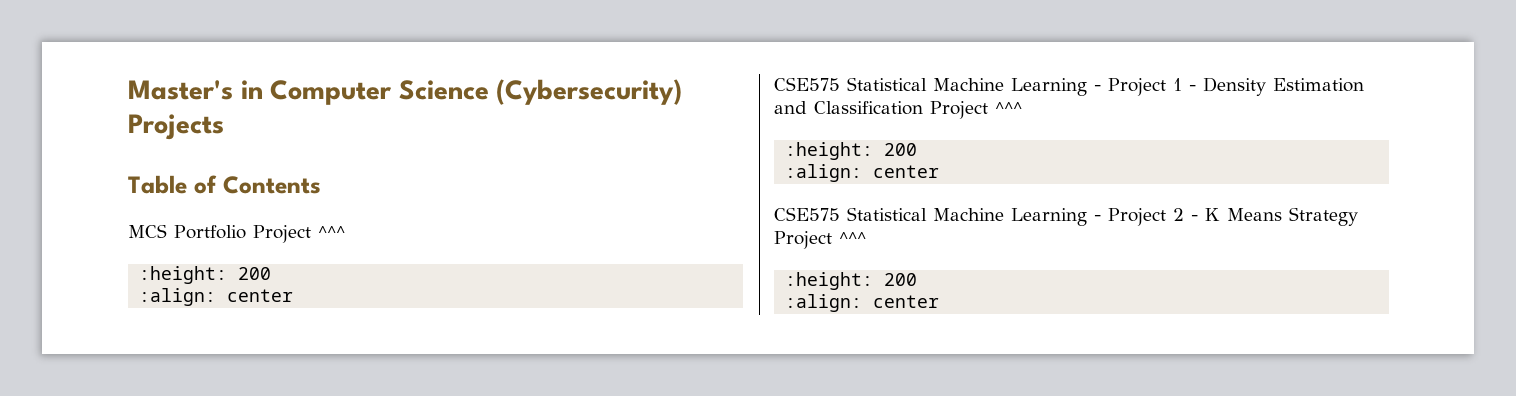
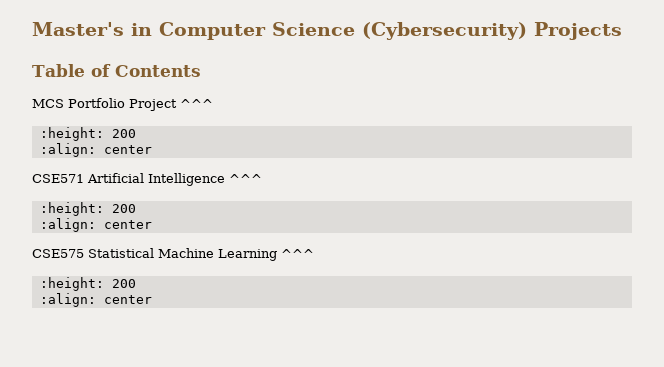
- CSE575 Statistical Machine Learning - Project 1 - Density Estimation and Classification Project ^^^
+ CSE571 Artificial Intelligence ^^^
  :height: 200
  :align: center
- CSE575 Statistical Machine Learning - Project 2 - K Means Strategy Project ^^^
+ CSE575 Statistical Machine Learning ^^^

